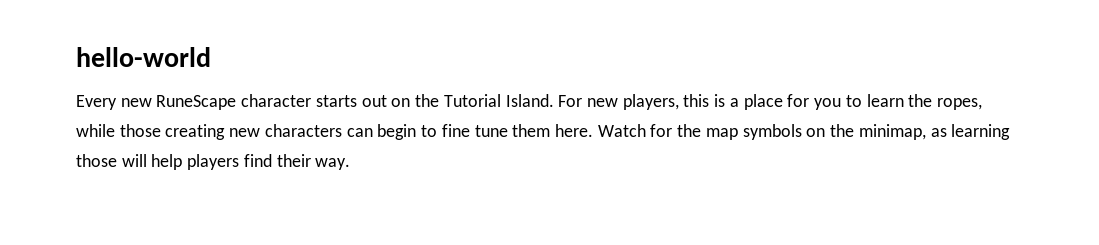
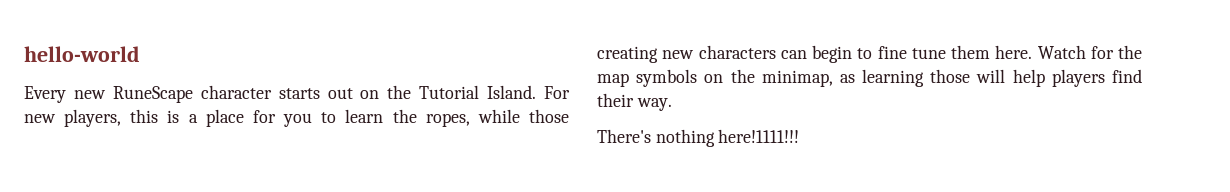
+ There's nothing here!1111!!!

